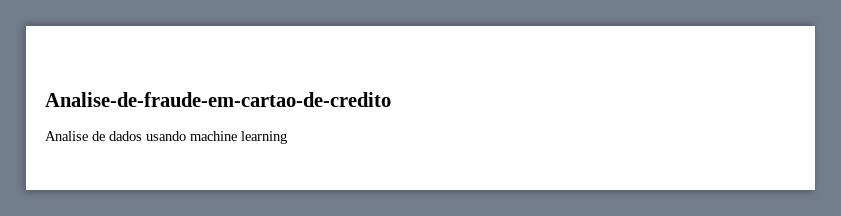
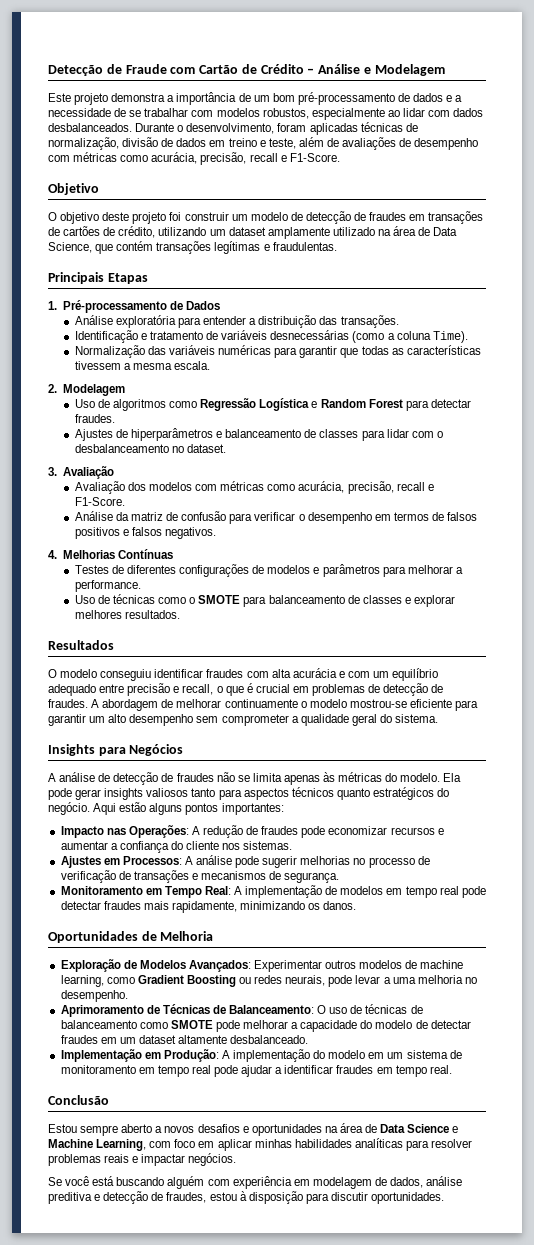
- Analise-de-fraude-em-cartao-de-credito
- Analise de dados usando machine learning
+ Detecção de Fraude com Cartão de Crédito – Análise e Modelagem
+ Este projeto demonstra a importância de um bom pré-processamento de dados e a necessidade de se trabalhar com modelos robustos, especialmente ao lidar com dados desbalanceados. Durante o desenvolvimento, foram aplicadas técnicas de normalização, divisão de dados em treino e teste, além de avaliações de desempenho com métricas como acurácia, precisão, recall e F1-Score.
+ Objetivo
+ O objetivo deste projeto foi construir um modelo de detecção de fraudes em transações de cartões de crédito, utilizando um dataset amplamente utilizado na área de Data Science, que contém transações legítimas e fraudulentas.
+ Principais Etapas
+ 1. Pré-processamento de Dados
+ Análise exploratória para entender a distribuição das transações.
+ Identificação e tratamento de variáveis desnecessárias (como a coluna Time).
+ Normalização das variáveis numéricas para garantir que todas as características tivessem a mesma escala.
+ 2. Modelagem
+ Uso de algoritmos como Regressão Logística e Random Forest para detectar fraudes.
+ Ajustes de hiperparâmetros e balanceamento de classes para lidar com o desbalanceamento no dataset.
+ 3. Avaliação
+ Avaliação dos modelos com métricas como acurácia, precisão, recall e F1-Score.
+ Análise da matriz de confusão para verificar o desempenho em termos de falsos positivos e falsos negativos.
+ 4. Melhorias Contínuas
+ Testes de diferentes configurações de modelos e parâmetros para melhorar a performance.
+ Uso de técnicas como o SMOTE para balanceamento de classes e explorar melhores resultados.
+ Resultados
+ O modelo conseguiu identificar fraudes com alta acurácia e com um equilíbrio adequado entre precisão e recall, o que é crucial em problemas de detecção de fraudes. A abordagem de melhorar continuamente o modelo mostrou-se eficiente para garantir um alto desempenho sem comprometer a qualidade geral do sistema.
+ Insights para Negócios
+ A análise de detecção de fraudes não se limita apenas às métricas do modelo. Ela pode gerar insights valiosos tanto para aspectos técnicos quanto estratégicos do negócio. Aqui estão alguns pontos importantes:
+ Impacto nas Operações: A redução de fraudes pode economizar recursos e aumentar a confiança do cliente nos sistemas.
+ Ajustes em Processos: A análise pode sugerir melhorias no processo de verificação de transações e mecanismos de segurança.
+ Monitoramento em Tempo Real: A implementação de modelos em tempo real pode detectar fraudes mais rapidamente, minimizando os danos.
+ Oportunidades de Melhoria
+ Exploração de Modelos Avançados: Experimentar outros modelos de machine learning, como Gradient Boosting ou redes neurais, pode levar a uma melhoria no desempenho.
+ Aprimoramento de Técnicas de Balanceamento: O uso de técnicas de balanceamento como SMOTE pode melhorar a capacidade do modelo de detectar fraudes em um dataset altamente desbalanceado.
+ Implementação em Produção: A implementação do modelo em um sistema de monitoramento em tempo real pode ajudar a identificar fraudes em tempo real.
+ Conclusão
+ Estou sempre aberto a novos desafios e oportunidades na área de Data Science e Machine Learning, com foco em aplicar minhas habilidades analíticas para resolver problemas reais e impactar negócios.
+ Se você está buscando alguém com experiência em modelagem de dados, análise preditiva e detecção de fraudes, estou à disposição para discutir oportunidades.

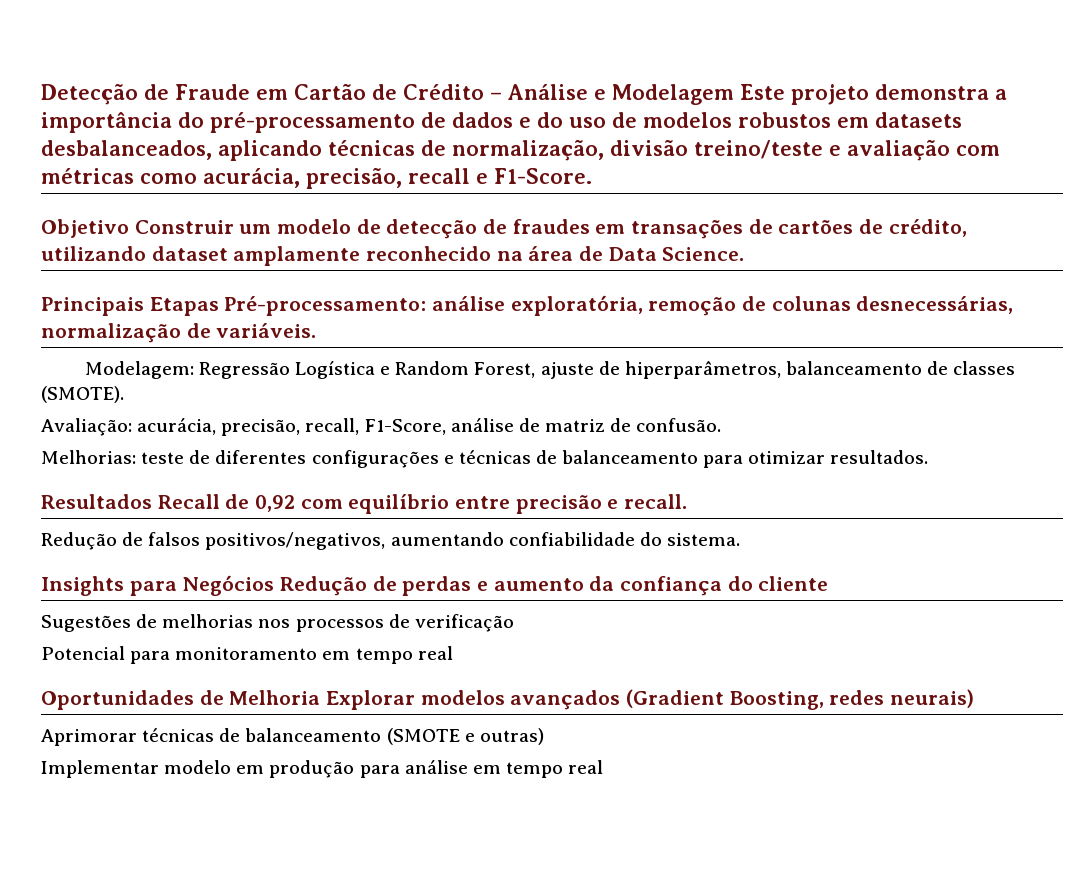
- Detecção de Fraude com Cartão de Crédito – Análise e Modelagem
- Este projeto demonstra a importância de um bom pré-processamento de dados e a necessidade de se trabalhar com modelos robustos, especialmente ao lidar com dados desbalanceados. Durante o desenvolvimento, foram aplicadas técnicas de normalização, divisão de dados em treino e teste, além de avaliações de desempenho com métricas como acurácia, precisão, recall e F1-Score.
+ Detecção de Fraude em Cartão de Crédito – Análise e Modelagem Este projeto demonstra a importância do pré-processamento de dados e do uso de modelos robustos em datasets desbalanceados, aplicando técnicas de normalização, divisão treino/teste e avaliação com métricas como acurácia, precisão, recall e F1-Score.
- Objetivo
- O objetivo deste projeto foi construir um modelo de detecção de fraudes em transações de cartões de crédito, utilizando um dataset amplamente utilizado na área de Data Science, que contém transações legítimas e fraudulentas.
- Principais Etapas
- 1. Pré-processamento de Dados
- Análise exploratória para entender a distribuição das transações.
- Identificação e tratamento de variáveis desnecessárias (como a coluna Time).
- Normalização das variáveis numéricas para garantir que todas as características tivessem a mesma escala.
- 2. Modelagem
- Uso de algoritmos como Regressão Logística e Random Forest para detectar fraudes.
- Ajustes de hiperparâmetros e balanceamento de classes para lidar com o desbalanceamento no dataset.
- 3. Avaliação
- Avaliação dos modelos com métricas como acurácia, precisão, recall e F1-Score.
- Análise da matriz de confusão para verificar o desempenho em termos de falsos positivos e falsos negativos.
- 4. Melhorias Contínuas
- Testes de diferentes configurações de modelos e parâmetros para melhorar a performance.
- Uso de técnicas como o SMOTE para balanceamento de classes e explorar melhores resultados.
- Resultados
- O modelo conseguiu identificar fraudes com alta acurácia e com um equilíbrio adequado entre precisão e recall, o que é crucial em problemas de detecção de fraudes. A abordagem de melhorar continuamente o modelo mostrou-se eficiente para garantir um alto desempenho sem comprometer a qualidade geral do sistema.
+ Objetivo Construir um modelo de detecção de fraudes em transações de cartões de crédito, utilizando dataset amplamente reconhecido na área de Data Science.
+ Principais Etapas Pré-processamento: análise exploratória, remoção de colunas desnecessárias, normalização de variáveis.
+ Modelagem: Regressão Logística e Random Forest, ajuste de hiperparâmetros, balanceamento de classes (SMOTE).
+ Avaliação: acurácia, precisão, recall, F1-Score, análise de matriz de confusão.
+ Melhorias: teste de diferentes configurações e técnicas de balanceamento para otimizar resultados.
+ Resultados Recall de 0,92 com equilíbrio entre precisão e recall.
+ Redução de falsos positivos/negativos, aumentando confiabilidade do sistema.
- Insights para Negócios
- A análise de detecção de fraudes não se limita apenas às métricas do modelo. Ela pode gerar insights valiosos tanto para aspectos técnicos quanto estratégicos do negócio. Aqui estão alguns pontos importantes:
- Impacto nas Operações: A redução de fraudes pode economizar recursos e aumentar a confiança do cliente nos sistemas.
- Ajustes em Processos: A análise pode sugerir melhorias no processo de verificação de transações e mecanismos de segurança.
- Monitoramento em Tempo Real: A implementação de modelos em tempo real pode detectar fraudes mais rapidamente, minimizando os danos.
- Oportunidades de Melhoria
- Exploração de Modelos Avançados: Experimentar outros modelos de machine learning, como Gradient Boosting ou redes neurais, pode levar a uma melhoria no desempenho.
- Aprimoramento de Técnicas de Balanceamento: O uso de técnicas de balanceamento como SMOTE pode melhorar a capacidade do modelo de detectar fraudes em um dataset altamente desbalanceado.
- Implementação em Produção: A implementação do modelo em um sistema de monitoramento em tempo real pode ajudar a identificar fraudes em tempo real.
- Conclusão
- Estou sempre aberto a novos desafios e oportunidades na área de Data Science e Machine Learning, com foco em aplicar minhas habilidades analíticas para resolver problemas reais e impactar negócios.
- Se você está buscando alguém com experiência em modelagem de dados, análise preditiva e detecção de fraudes, estou à disposição para discutir oportunidades.
+ Insights para Negócios Redução de perdas e aumento da confiança do cliente
+ Sugestões de melhorias nos processos de verificação
+ Potencial para monitoramento em tempo real
+ Oportunidades de Melhoria Explorar modelos avançados (Gradient Boosting, redes neurais)
+ Aprimorar técnicas de balanceamento (SMOTE e outras)
+ Implementar modelo em produção para análise em tempo real

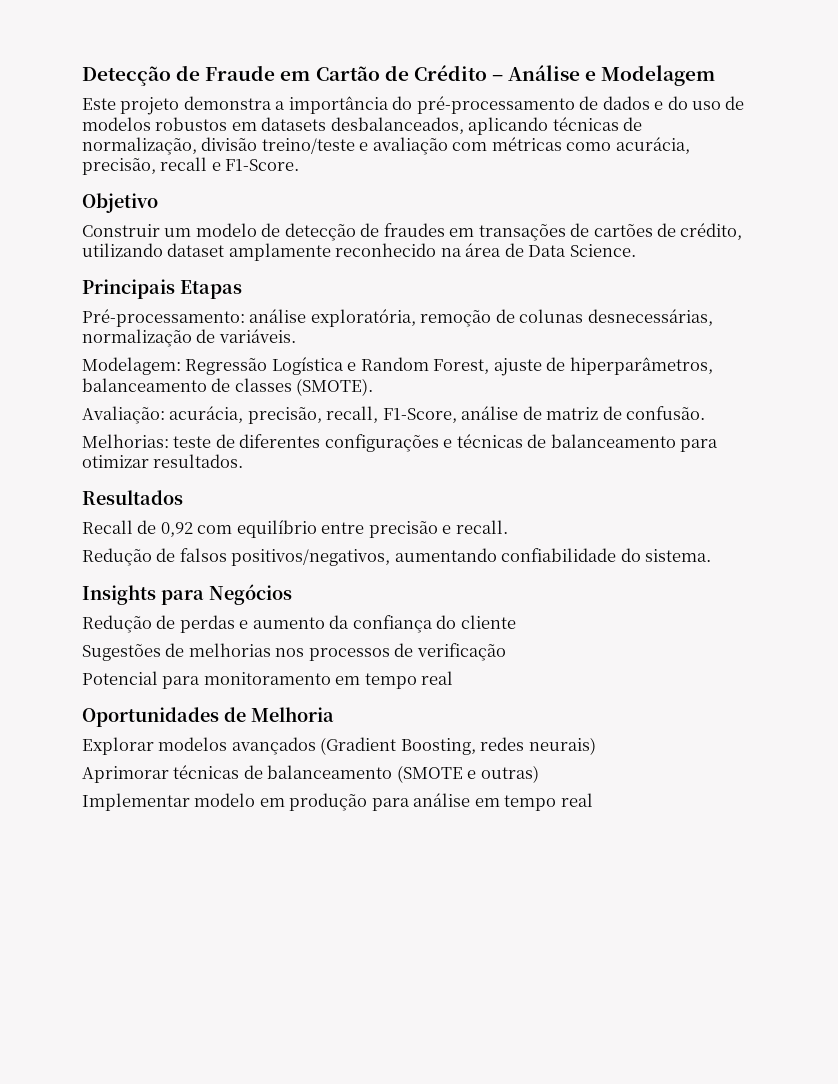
- Detecção de Fraude em Cartão de Crédito – Análise e Modelagem Este projeto demonstra a importância do pré-processamento de dados e do uso de modelos robustos em datasets desbalanceados, aplicando técnicas de normalização, divisão treino/teste e avaliação com métricas como acurácia, precisão, recall e F1-Score.
+ Detecção de Fraude em Cartão de Crédito – Análise e Modelagem
+ Este projeto demonstra a importância do pré-processamento de dados e do uso de modelos robustos em datasets desbalanceados, aplicando técnicas de normalização, divisão treino/teste e avaliação com métricas como acurácia, precisão, recall e F1-Score.
- Objetivo Construir um modelo de detecção de fraudes em transações de cartões de crédito, utilizando dataset amplamente reconhecido na área de Data Science.
+ Objetivo
+ Construir um modelo de detecção de fraudes em transações de cartões de crédito, utilizando dataset amplamente reconhecido na área de Data Science.
- Principais Etapas Pré-processamento: análise exploratória, remoção de colunas desnecessárias, normalização de variáveis.
+ Principais Etapas
+ Pré-processamento: análise exploratória, remoção de colunas desnecessárias, normalização de variáveis.
- Resultados Recall de 0,92 com equilíbrio entre precisão e recall.
+ Resultados
+ Recall de 0,92 com equilíbrio entre precisão e recall.
- Insights para Negócios Redução de perdas e aumento da confiança do cliente
+ Insights para Negócios
+ Redução de perdas e aumento da confiança do cliente
- Oportunidades de Melhoria Explorar modelos avançados (Gradient Boosting, redes neurais)
+ Oportunidades de Melhoria
+ Explorar modelos avançados (Gradient Boosting, redes neurais)

